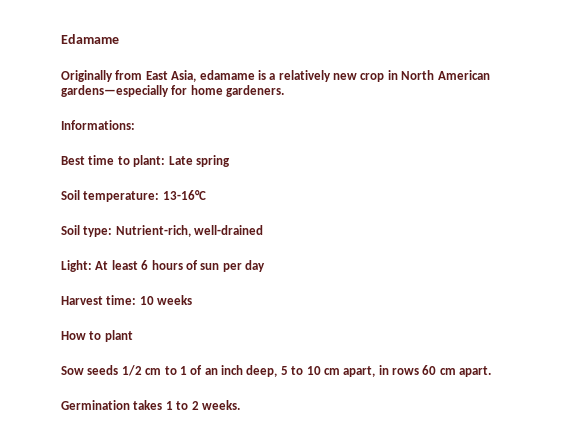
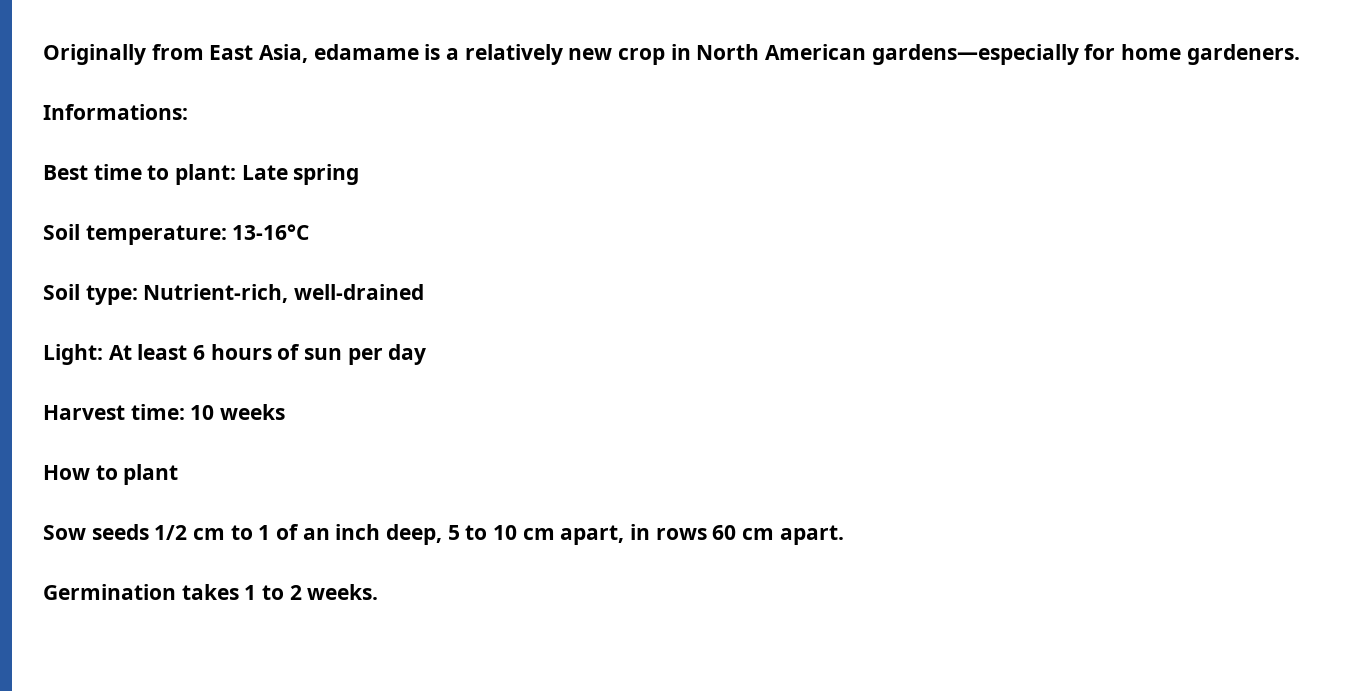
- Edamame

